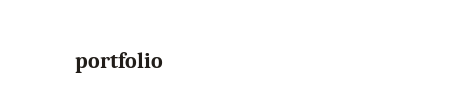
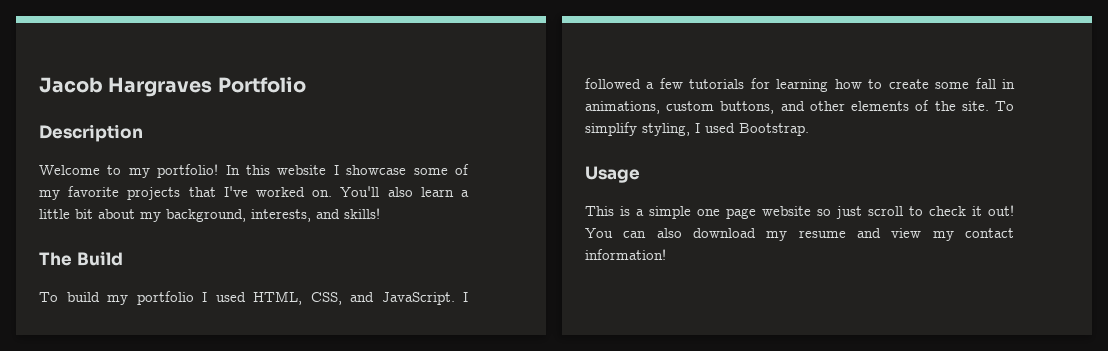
- portfolio
+ Jacob Hargraves Portfolio
+ Description
+ Welcome to my portfolio! In this website I showcase some of my favorite projects that I've worked on. You'll also learn a little bit about my background, interests, and skills!
+ The Build
+ To build my portfolio I used HTML, CSS, and JavaScript. I followed a few tutorials for learning how to create some fall in animations, custom buttons, and other elements of the site. To simplify styling, I used Bootstrap.
+ Usage
+ This is a simple one page website so just scroll to check it out! You can also download my resume and view my contact information!

